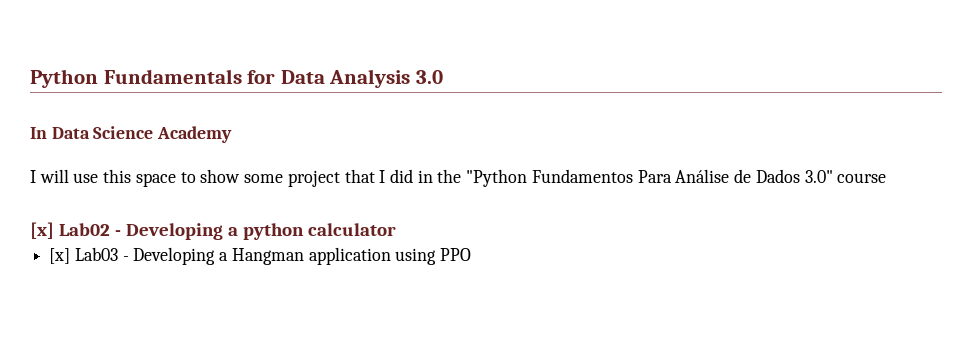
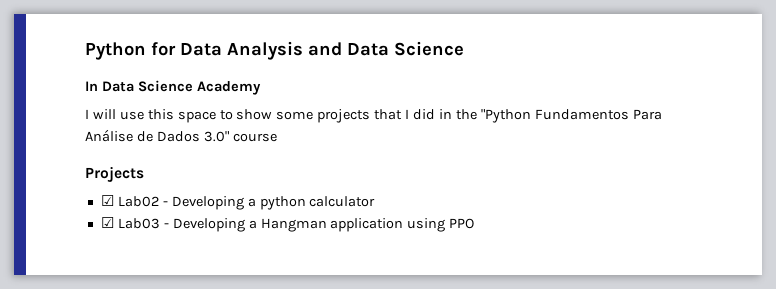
- Python Fundamentals for Data Analysis 3.0
+ Python for Data Analysis and Data Science
- I will use this space to show some project that I did in the "Python Fundamentos Para Análise de Dados 3.0" course
+ I will use this space to show some projects that I did in the "Python Fundamentos Para Análise de Dados 3.0" course
- [x] Lab02 - Developing a python calculator
+ Projects
+ ☑ Lab02 - Developing a python calculator
- [x] Lab03 - Developing a Hangman application using PPO
+ ☑ Lab03 - Developing a Hangman application using PPO

